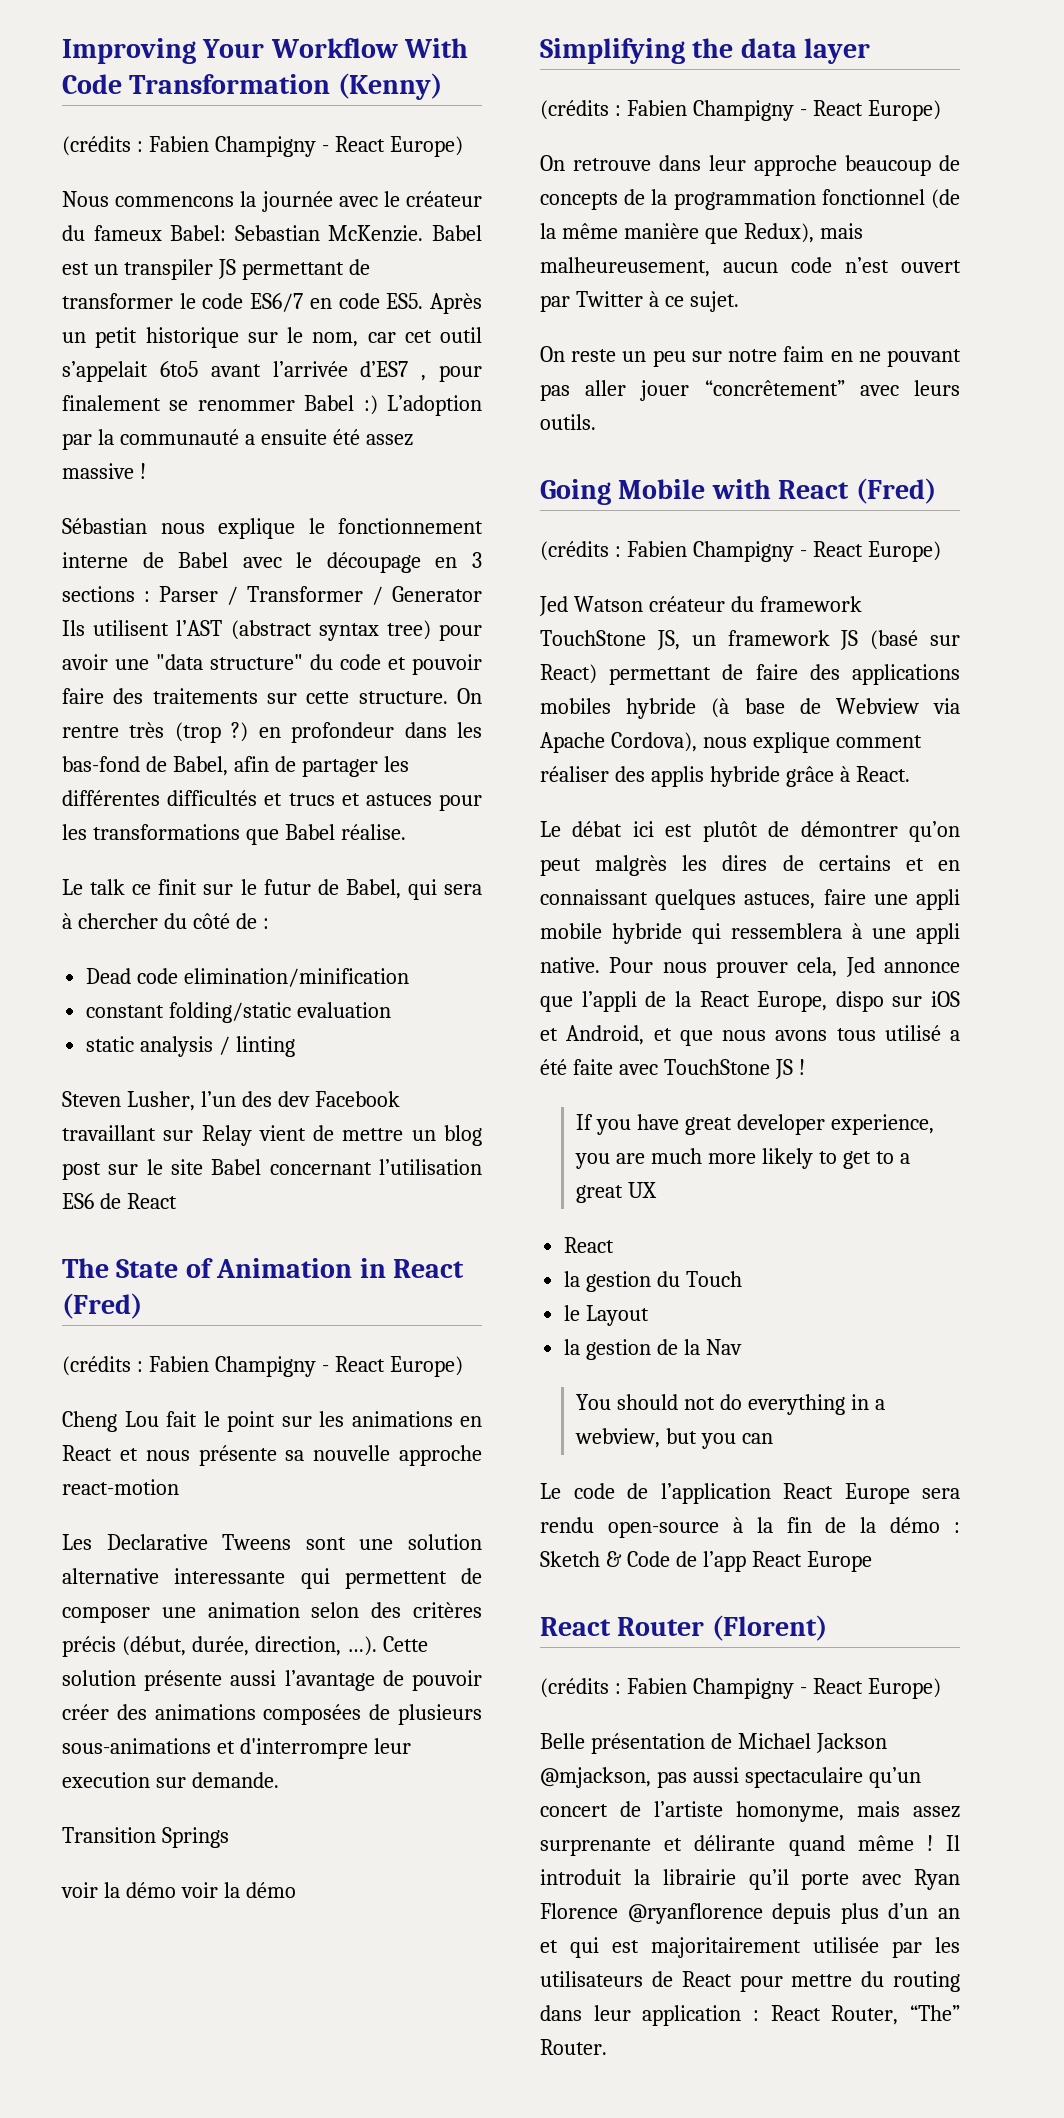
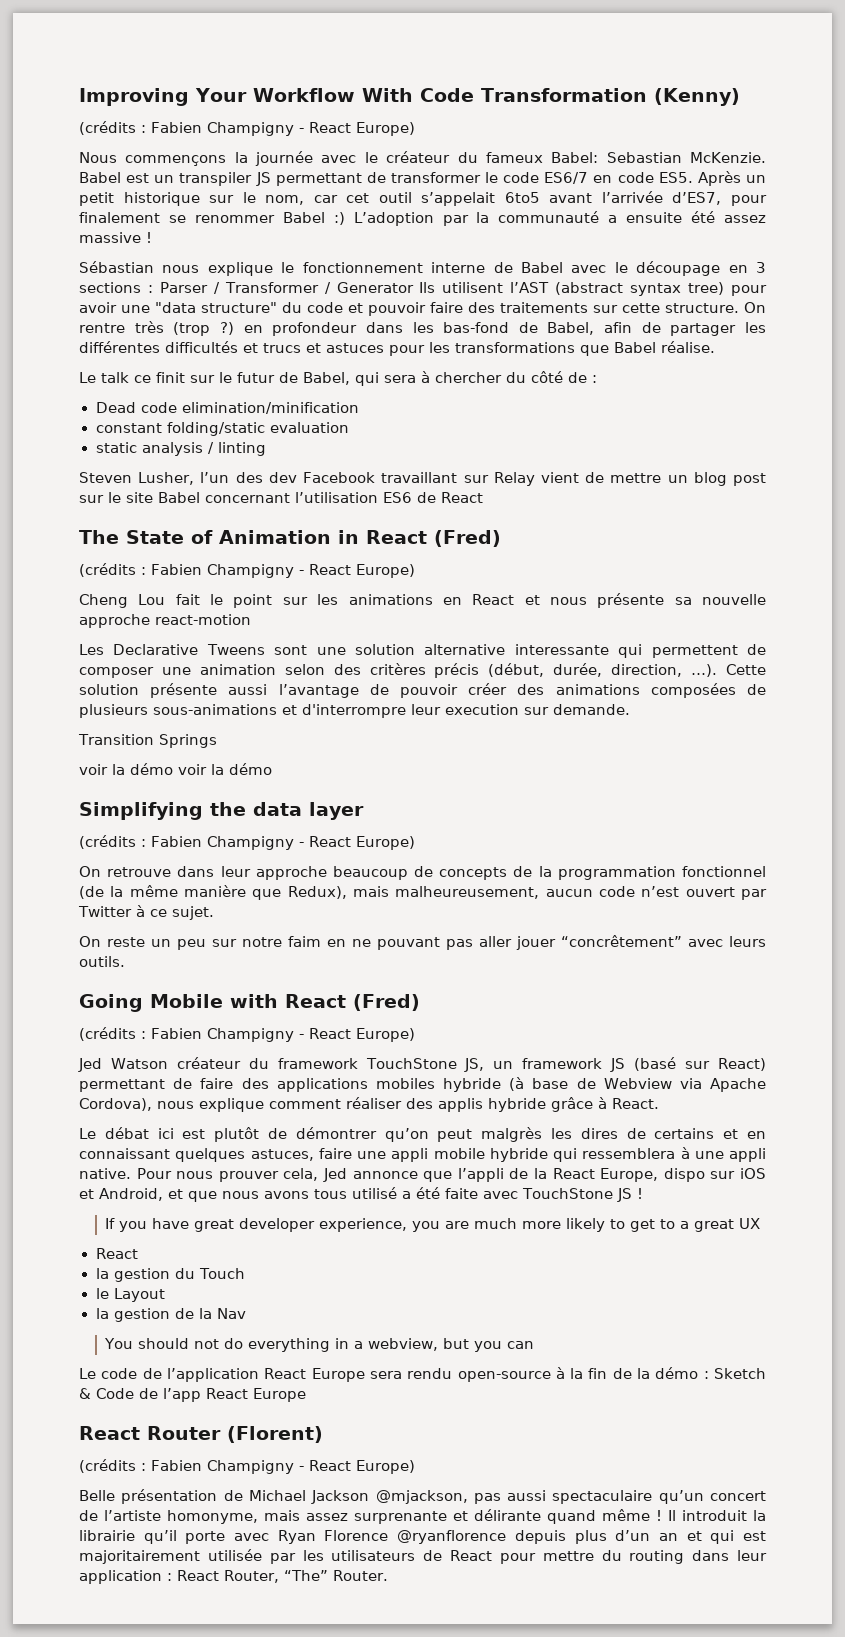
- Nous commencons la journée avec le créateur du fameux Babel: Sebastian McKenzie.
+ Nous commençons la journée avec le créateur du fameux Babel: Sebastian McKenzie.
- Babel est un transpiler JS permettant de transformer le code ES6/7 en code ES5. Après un petit historique sur le nom, car cet outil s’appelait 6to5 avant l’arrivée d’ES7 , pour finalement se renommer Babel :) L’adoption par la communauté a ensuite été assez massive !
+ Babel est un transpiler JS permettant de transformer le code ES6/7 en code ES5. Après un petit historique sur le nom, car cet outil s’appelait 6to5 avant l’arrivée d’ES7, pour finalement se renommer Babel :) L’adoption par la communauté a ensuite été assez massive !

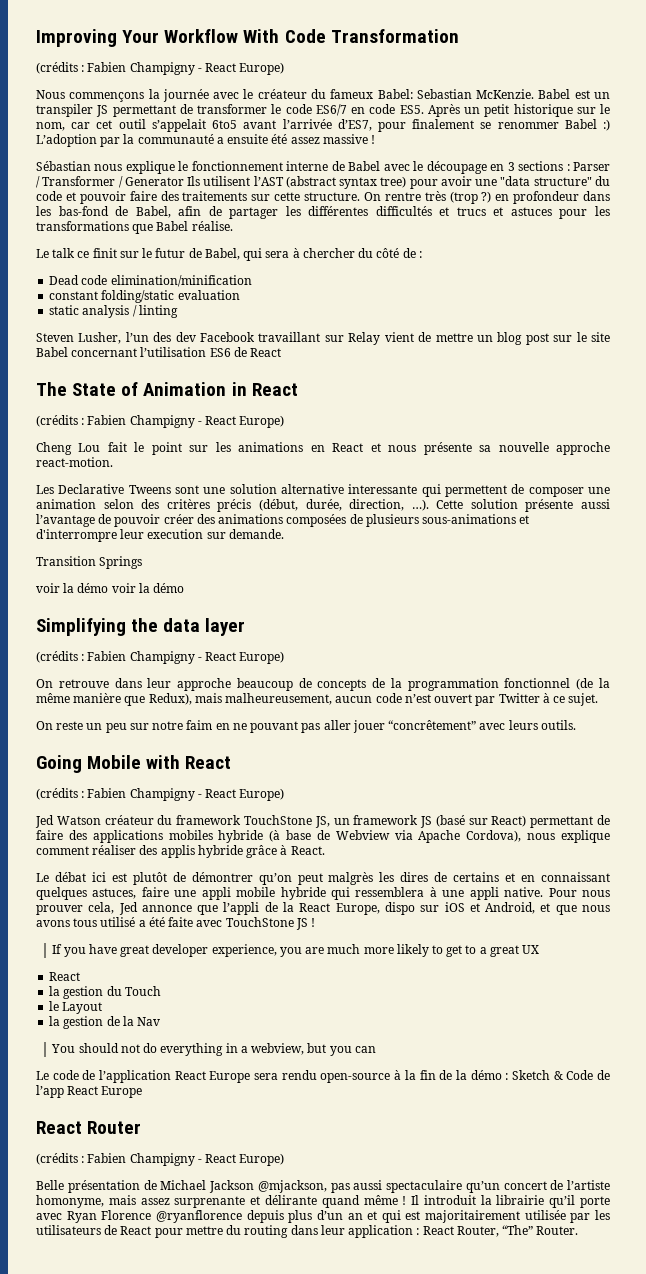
- Improving Your Workflow With Code Transformation (Kenny)
+ Improving Your Workflow With Code Transformation
- The State of Animation in React (Fred)
+ The State of Animation in React
- Cheng Lou fait le point sur les animations en React et nous présente sa nouvelle approche react-motion
+ Cheng Lou fait le point sur les animations en React et nous présente sa nouvelle approche react-motion.
- Going Mobile with React (Fred)
+ Going Mobile with React
- React Router (Florent)
+ React Router

